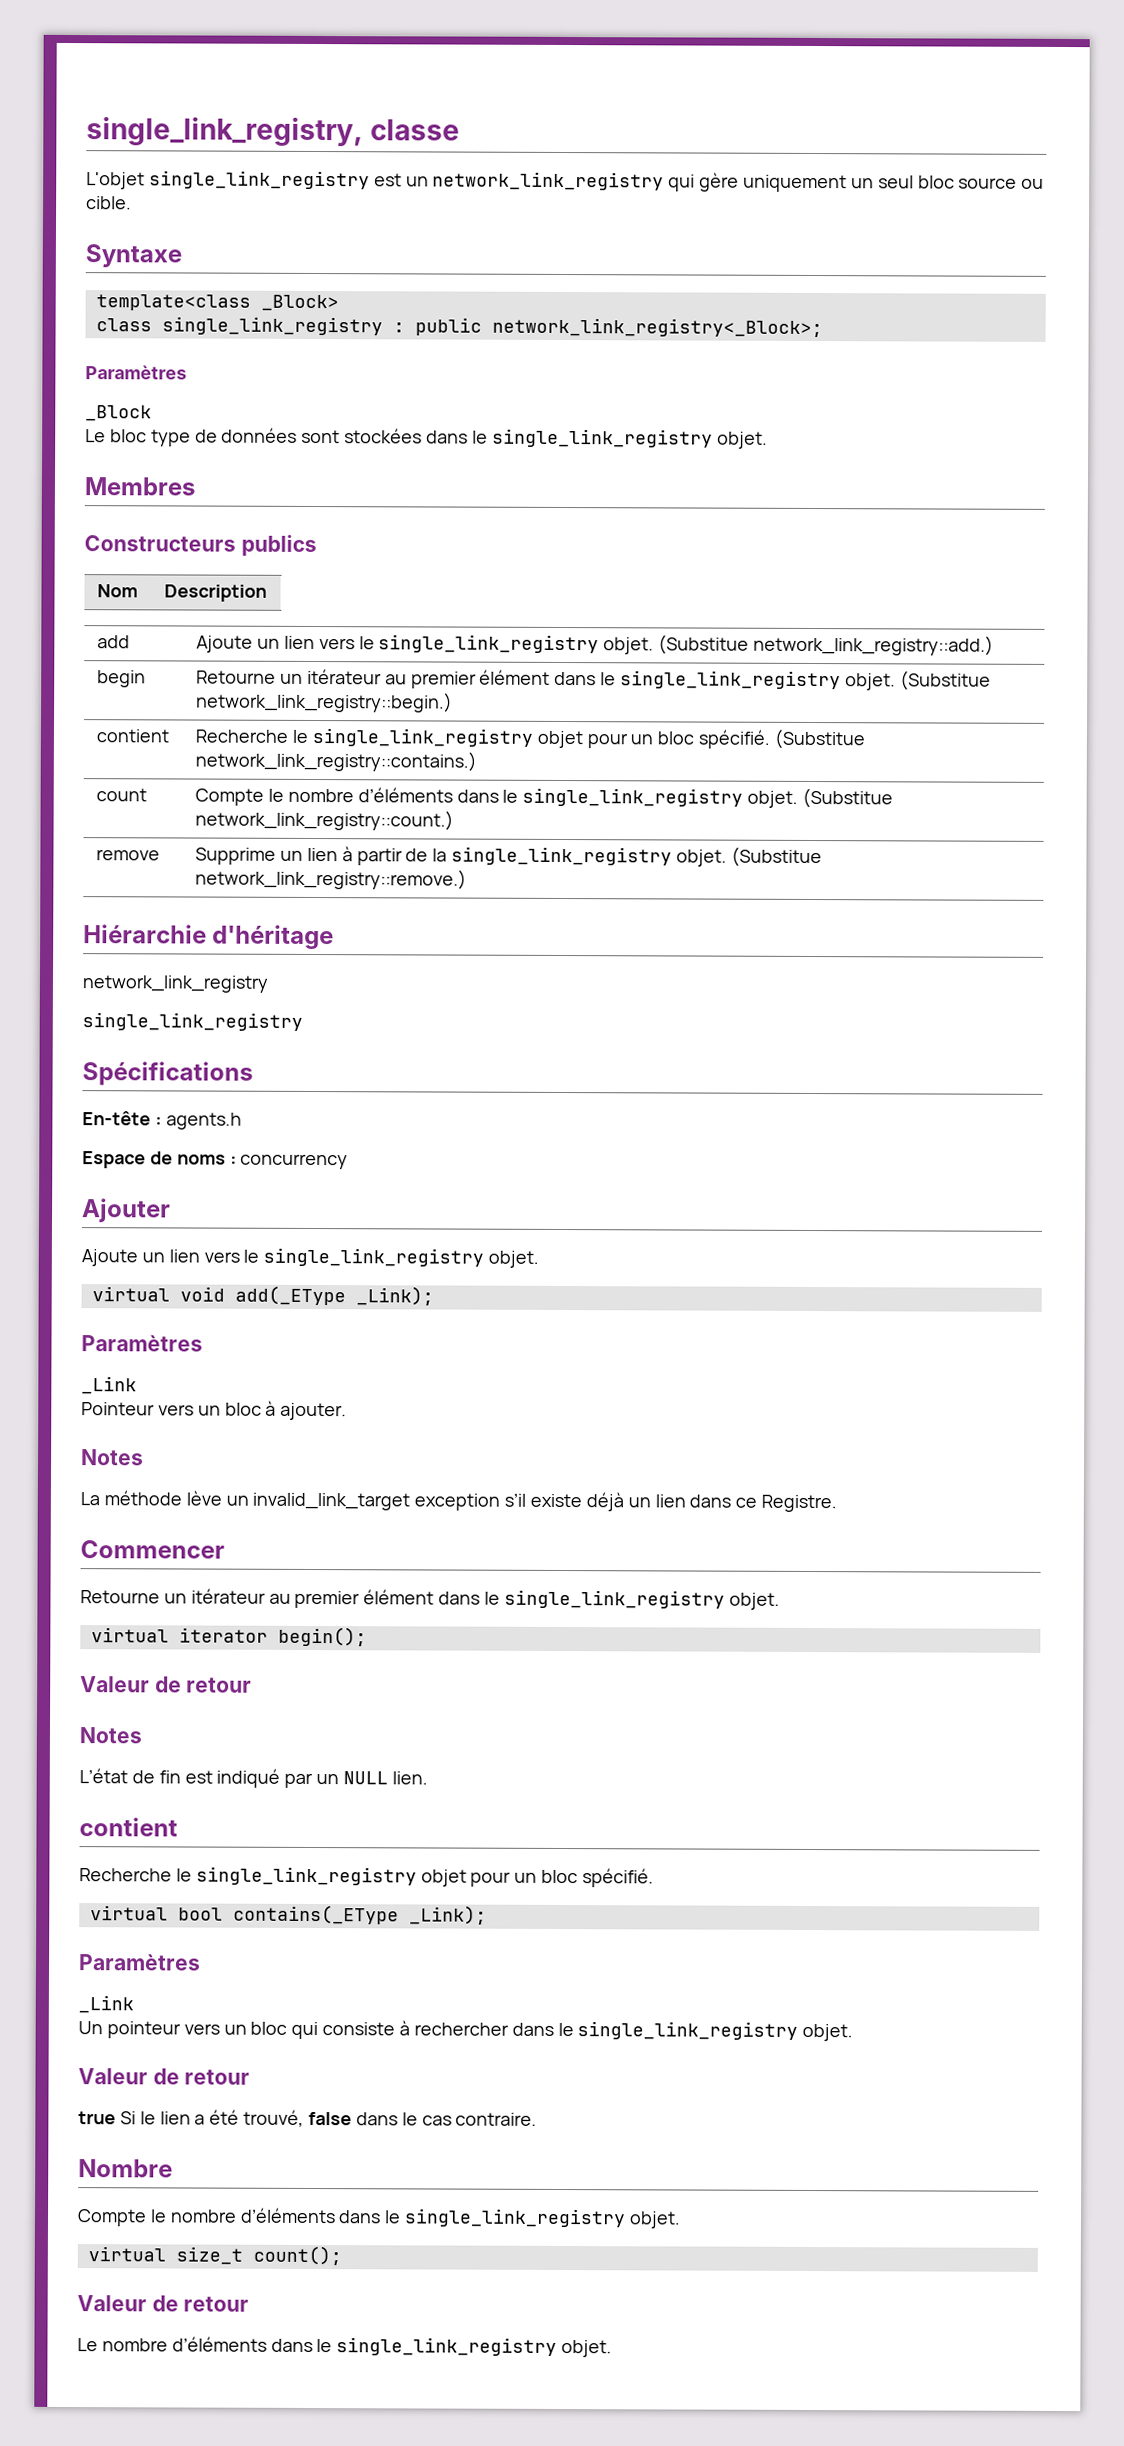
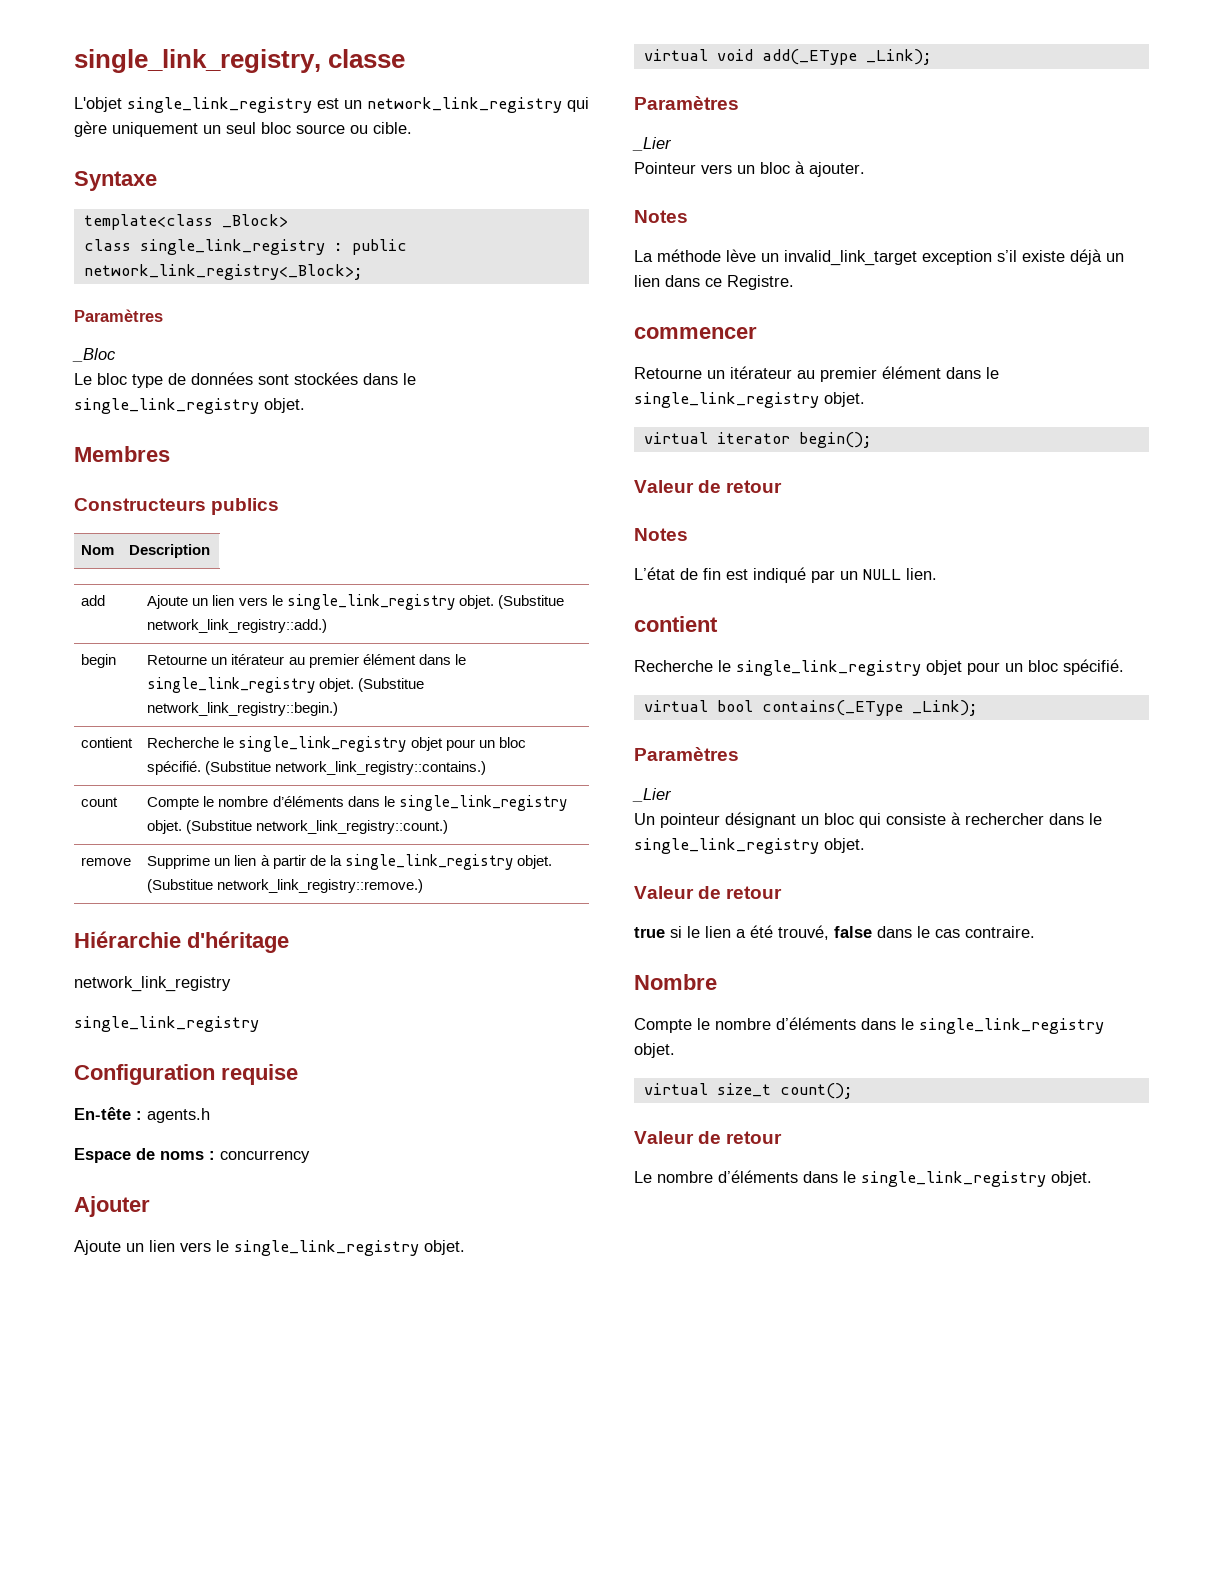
- _Block
+ _Bloc
- Spécifications
+ Configuration requise
  virtual void add(_EType _Link);
  Paramètres
- _Link
+ _Lier
- Commencer
+ commencer
  virtual bool contains(_EType _Link);
  Paramètres
- _Link
+ _Lier
- Un pointeur vers un bloc qui consiste à rechercher dans le single_link_registry objet.
+ Un pointeur désignant un bloc qui consiste à rechercher dans le single_link_registry objet.
- true Si le lien a été trouvé, false dans le cas contraire.
+ true si le lien a été trouvé, false dans le cas contraire.

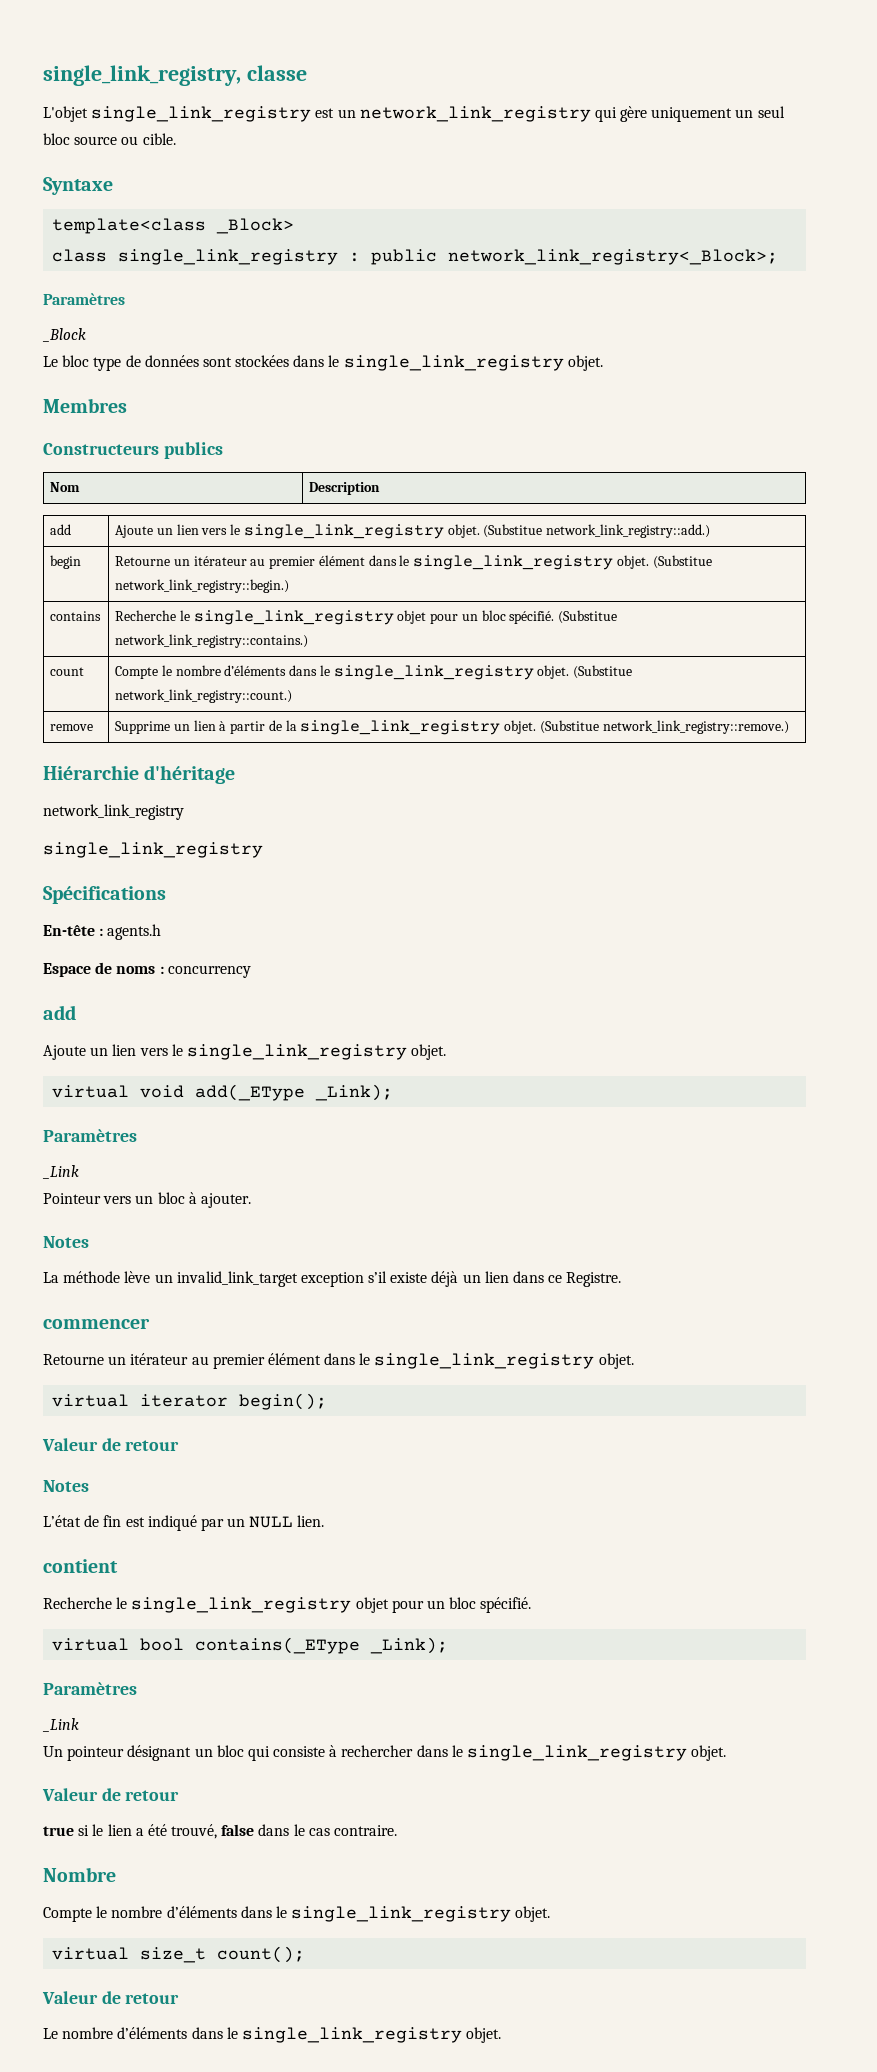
- _Bloc
+ _Block
- contient | Recherche le single_link_registry objet pour un bloc spécifié. (Substitue network_link_registry::contains.)
+ contains | Recherche le single_link_registry objet pour un bloc spécifié. (Substitue network_link_registry::contains.)
- Configuration requise
+ Spécifications
  Espace de noms : concurrency
- Ajouter
+ add
  virtual void add(_EType _Link);
  Paramètres
- _Lier
+ _Link
  virtual bool contains(_EType _Link);
  Paramètres
- _Lier
+ _Link

